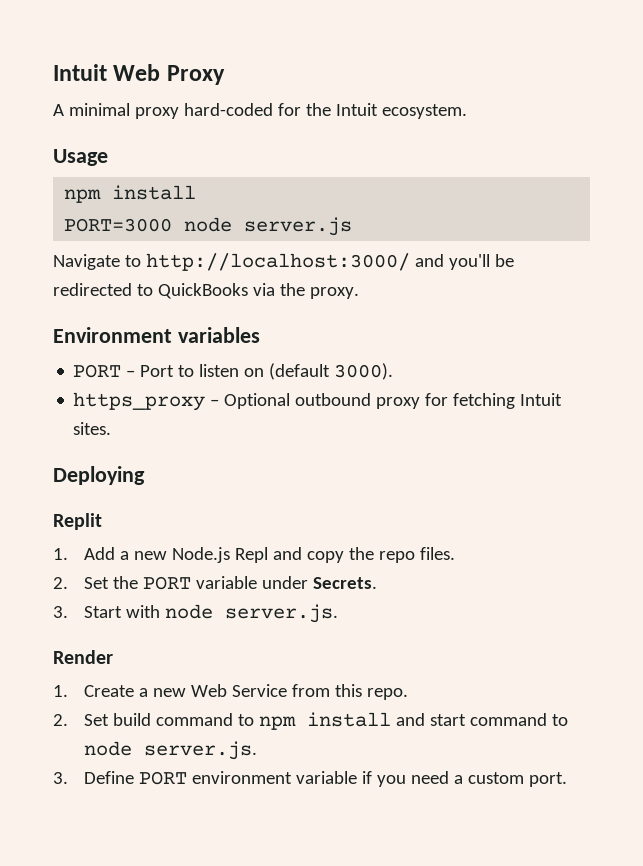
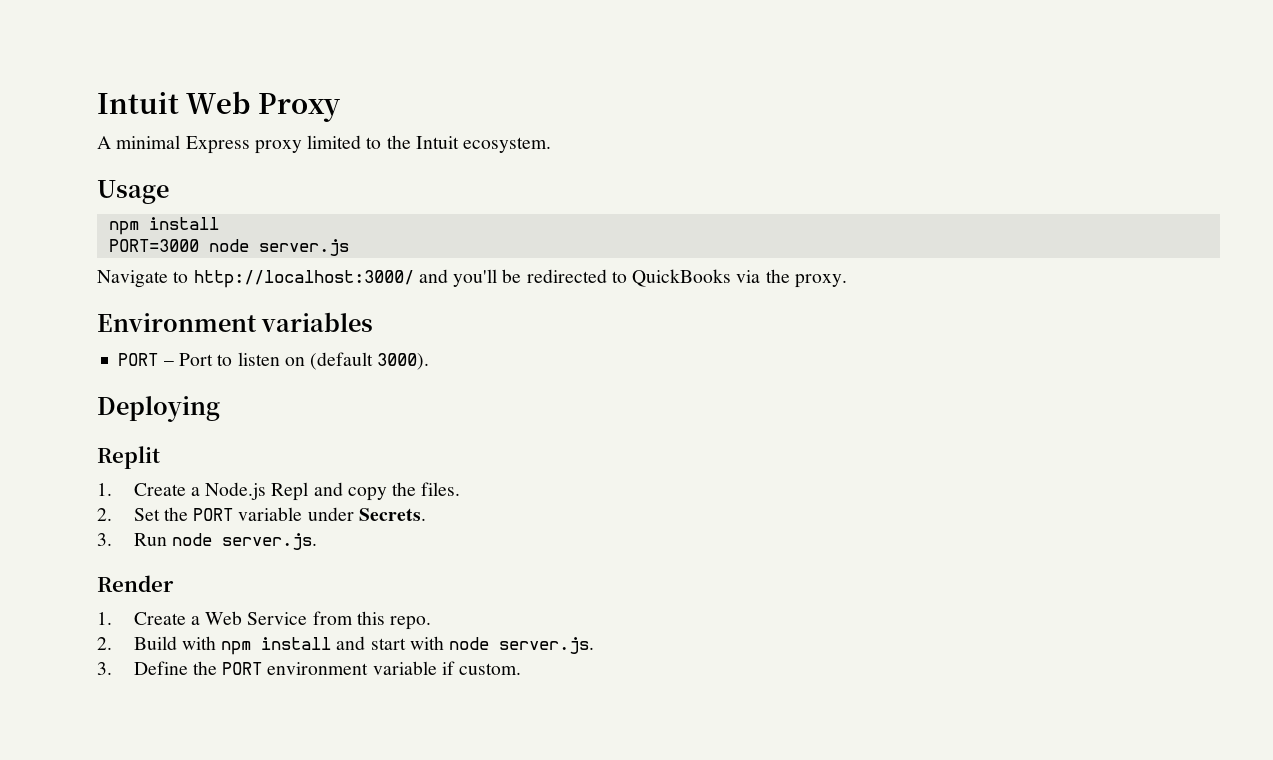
- A minimal proxy hard-coded for the Intuit ecosystem.
+ A minimal Express proxy limited to the Intuit ecosystem.
- https_proxy – Optional outbound proxy for fetching Intuit sites.
- 1. Add a new Node.js Repl and copy the repo files.
+ 1. Create a Node.js Repl and copy the files.
- 3. Start with node server.js.
+ 3. Run node server.js.
- 1. Create a new Web Service from this repo.
+ 1. Create a Web Service from this repo.
- 2. Set build command to npm install and start command to node server.js.
+ 2. Build with npm install and start with node server.js.
- 3. Define PORT environment variable if you need a custom port.
+ 3. Define the PORT environment variable if custom.

